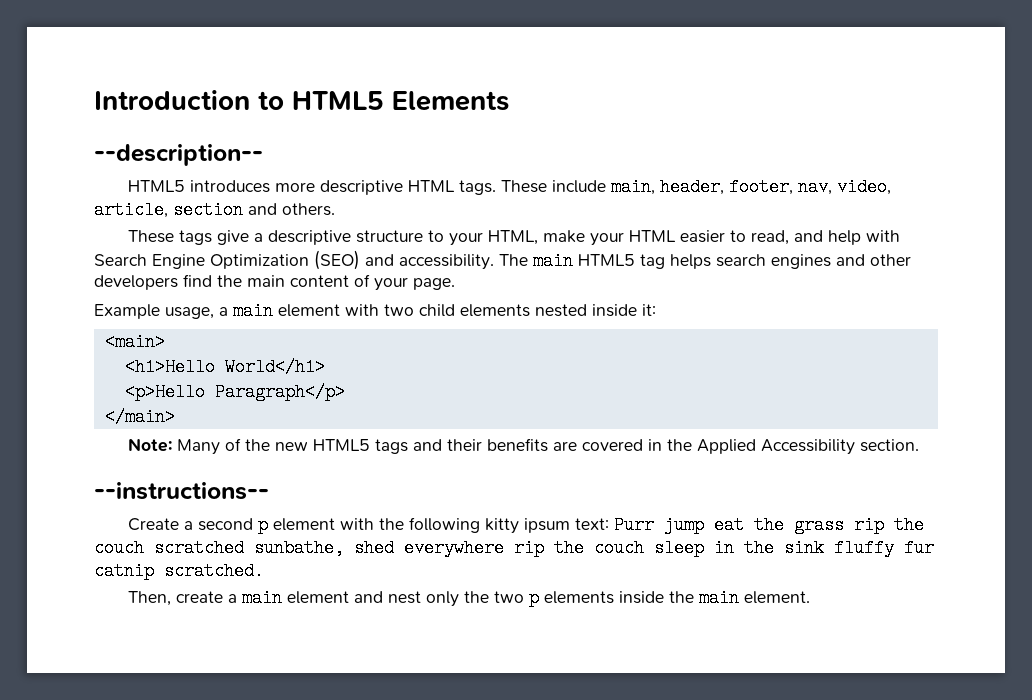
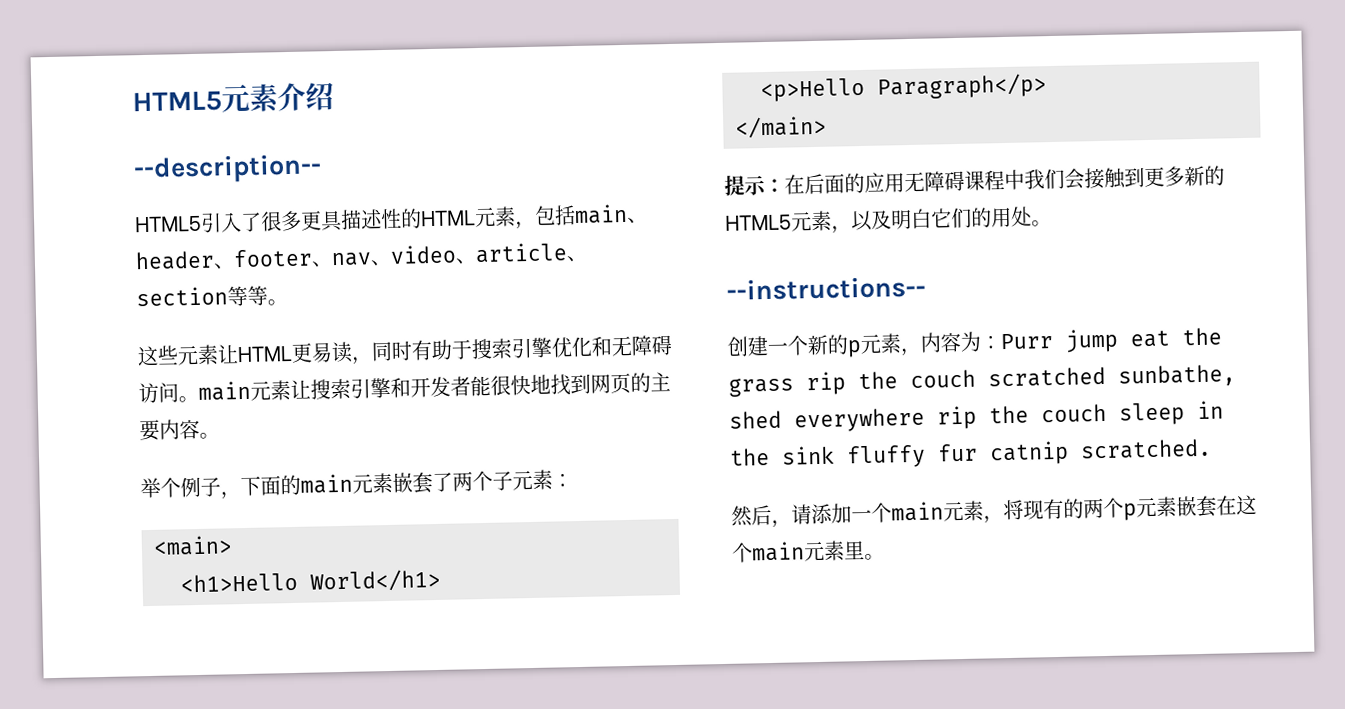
- Introduction to HTML5 Elements
+ HTML5元素介绍
  --description--
- HTML5 introduces more descriptive HTML tags. These include main, header, footer, nav, video, article, section and others.
- These tags give a descriptive structure to your HTML, make your HTML easier to read, and help with Search Engine Optimization (SEO) and accessibility. The main HTML5 tag helps search engines and other developers find the main content of your page.
- Example usage, a main element with two child elements nested inside it:
+ HTML5引入了很多更具描述性的HTML元素，包括main、header、footer、nav、video、article、section等等。
+ 这些元素让HTML更易读，同时有助于搜索引擎优化和无障碍访问。main元素让搜索引擎和开发者能很快地找到网页的主要内容。
+ 举个例子，下面的main元素嵌套了两个子元素：
- Note: Many of the new HTML5 tags and their benefits are covered in the Applied Accessibility section.
+ 提示：在后面的应用无障碍课程中我们会接触到更多新的HTML5元素，以及明白它们的用处。
  --instructions--
- Create a second p element with the following kitty ipsum text: Purr jump eat the grass rip the couch scratched sunbathe, shed everywhere rip the couch sleep in the sink fluffy fur catnip scratched.
+ 创建一个新的p元素，内容为：Purr jump eat the grass rip the couch scratched sunbathe, shed everywhere rip the couch sleep in the sink fluffy fur catnip scratched.
- Then, create a main element and nest only the two p elements inside the main element.
+ 然后，请添加一个main元素，将现有的两个p元素嵌套在这个main元素里。

